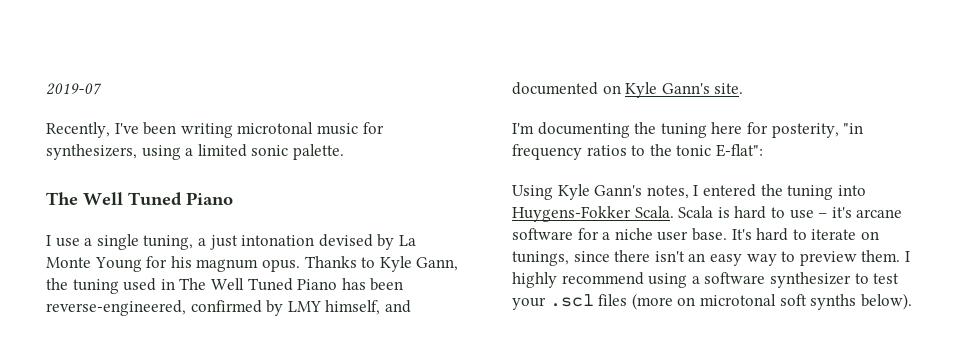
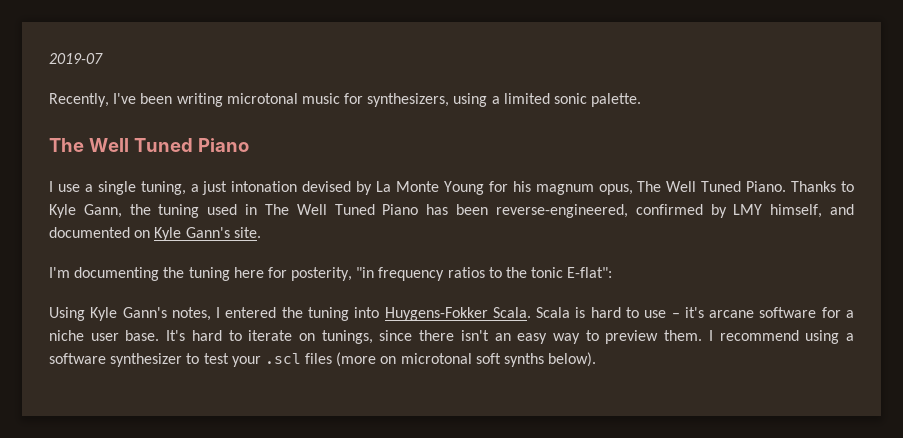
- I use a single tuning, a just intonation devised by La Monte Young for his magnum opus.
+ I use a single tuning, a just intonation devised by La Monte Young for his magnum opus, The Well Tuned Piano.
- I highly recommend using a software synthesizer to test your .scl files (more on microtonal soft synths below).
+ I recommend using a software synthesizer to test your .scl files (more on microtonal soft synths below).

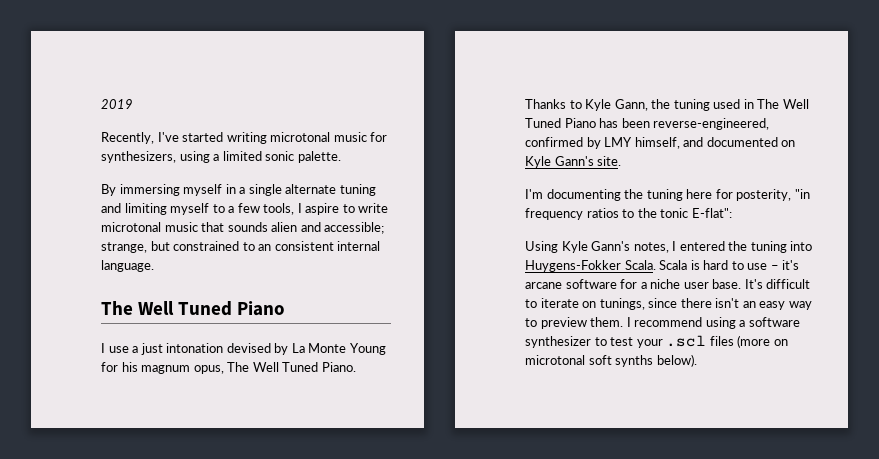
- 2019-07
+ 2019
- Recently, I've been writing microtonal music for synthesizers, using a limited sonic palette.
+ Recently, I've started writing microtonal music for synthesizers, using a limited sonic palette.
+ By immersing myself in a single alternate tuning and limiting myself to a few tools, I aspire to write microtonal music that sounds alien and accessible; strange, but constrained to an consistent internal language.
- I use a single tuning, a just intonation devised by La Monte Young for his magnum opus, The Well Tuned Piano.
+ I use a just intonation devised by La Monte Young for his magnum opus, The Well Tuned Piano.
- It's hard to iterate on tunings, since there isn't an easy way to preview them.
+ It's difficult to iterate on tunings, since there isn't an easy way to preview them.

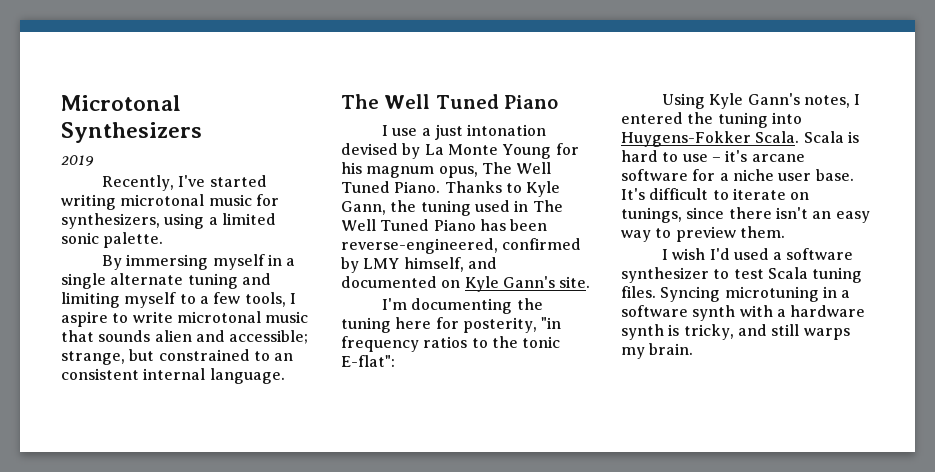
+ Microtonal Synthesizers
- It's difficult to iterate on tunings, since there isn't an easy way to preview them. I recommend using a software synthesizer to test your .scl files (more on microtonal soft synths below).
+ It's difficult to iterate on tunings, since there isn't an easy way to preview them.
+ I wish I'd used a software synthesizer to test Scala tuning files. Syncing microtuning in a software synth with a hardware synth is tricky, and still warps my brain.

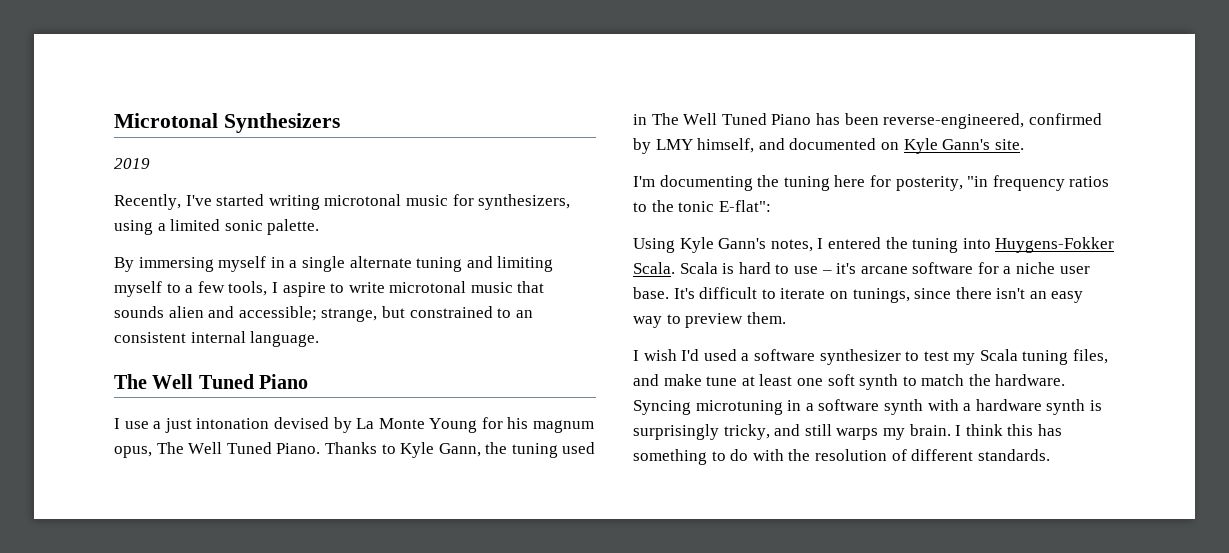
- I wish I'd used a software synthesizer to test Scala tuning files.
+ I wish I'd used a software synthesizer to test my Scala tuning files, and make tune at least one soft synth to match the hardware.
- Syncing microtuning in a software synth with a hardware synth is tricky, and still warps my brain.
+ Syncing microtuning in a software synth with a hardware synth is surprisingly tricky, and still warps my brain.
+ I think this has something to do with the resolution of different standards.

